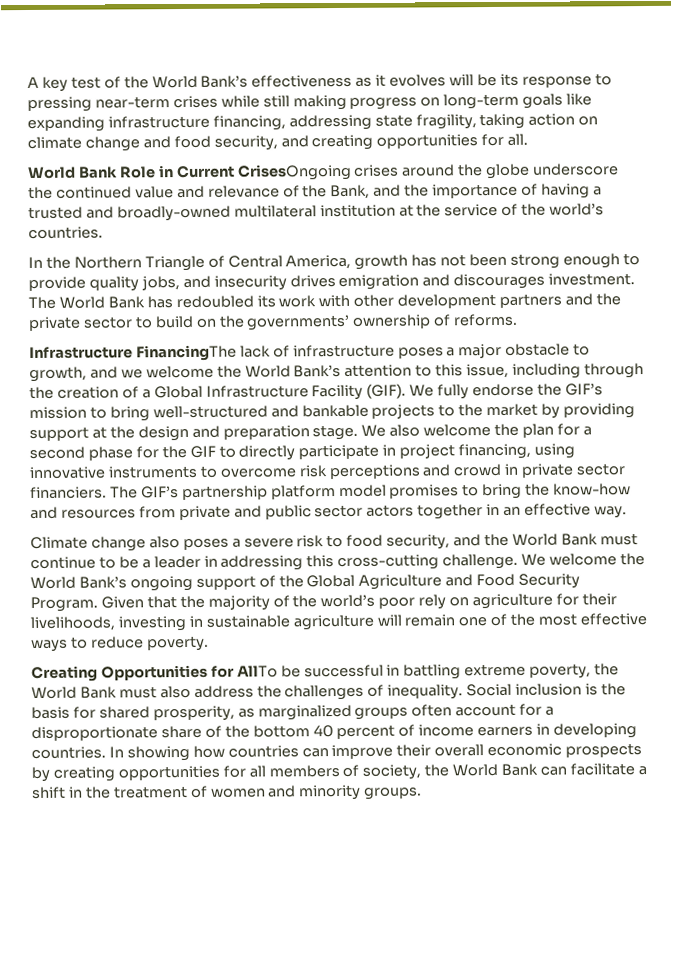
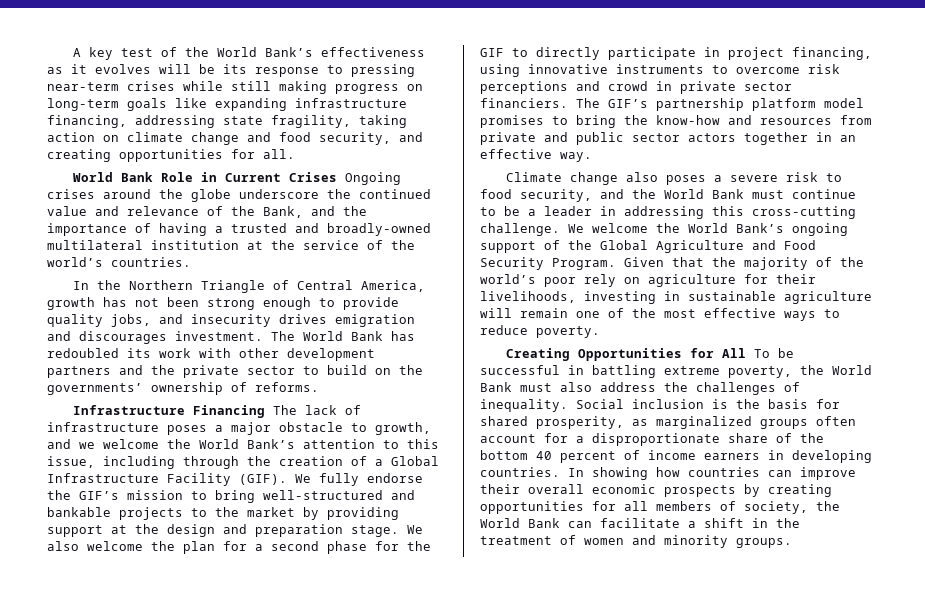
- World Bank Role in Current CrisesOngoing crises around the globe underscore the continued value and relevance of the Bank, and the importance of having a trusted and broadly-owned multilateral institution at the service of the world’s countries.
+ World Bank Role in Current Crises Ongoing crises around the globe underscore the continued value and relevance of the Bank, and the importance of having a trusted and broadly-owned multilateral institution at the service of the world’s countries.
- Infrastructure FinancingThe lack of infrastructure poses a major obstacle to growth, and we welcome the World Bank’s attention to this issue, including through the creation of a Global Infrastructure Facility (GIF).
+ Infrastructure Financing The lack of infrastructure poses a major obstacle to growth, and we welcome the World Bank’s attention to this issue, including through the creation of a Global Infrastructure Facility (GIF).
- Creating Opportunities for AllTo be successful in battling extreme poverty, the World Bank must also address the challenges of inequality.
+ Creating Opportunities for All To be successful in battling extreme poverty, the World Bank must also address the challenges of inequality.

